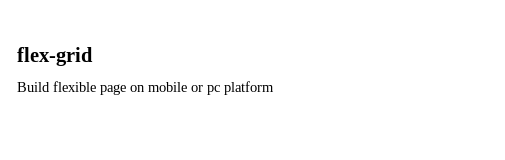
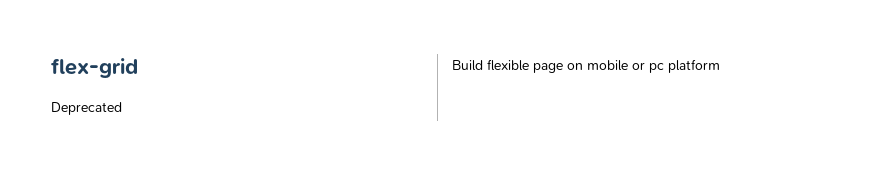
+ Deprecated

